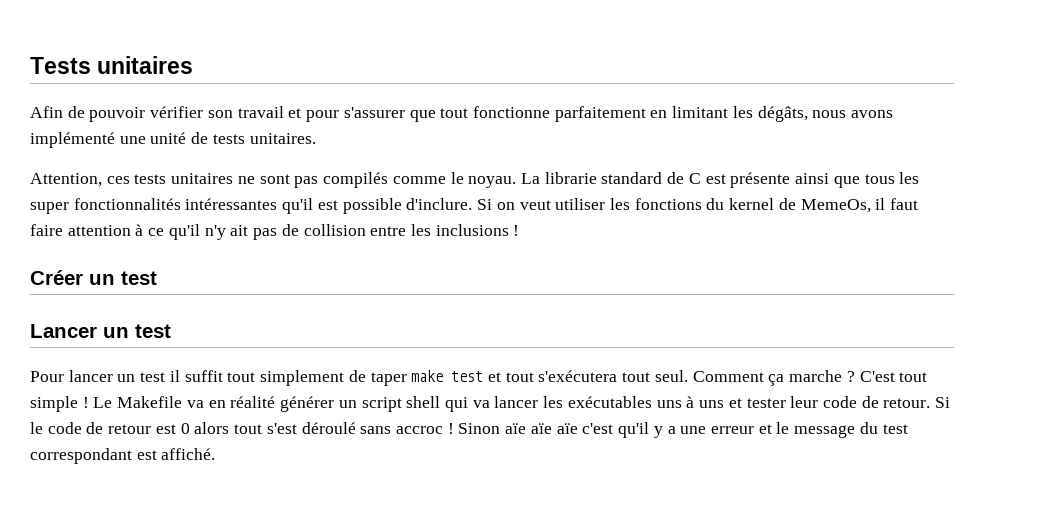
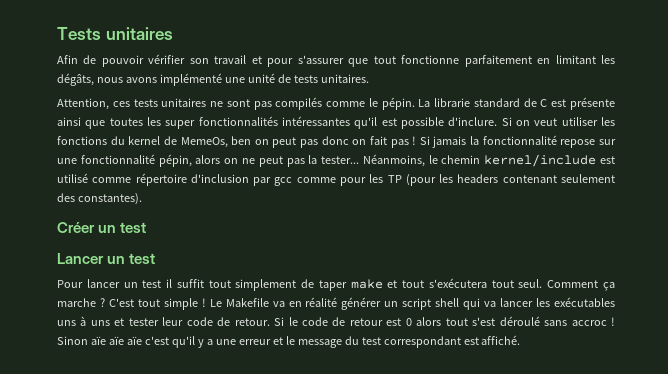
- Attention, ces tests unitaires ne sont pas compilés comme le noyau.
+ Attention, ces tests unitaires ne sont pas compilés comme le pépin.
- La librarie standard de C est présente ainsi que tous les super fonctionnalités intéressantes qu'il est possible d'inclure.
+ La librarie standard de C est présente ainsi que toutes les super fonctionnalités intéressantes qu'il est possible d'inclure.
- Si on veut utiliser les fonctions du kernel de MemeOs, il faut faire attention à ce qu'il n'y ait pas de collision entre les inclusions !
+ Si on veut utiliser les fonctions du kernel de MemeOs, ben on peut pas donc on fait pas ! Si jamais la fonctionnalité repose sur une fonctionnalité pépin, alors on ne peut pas la tester... Néanmoins, le chemin kernel/include est utilisé comme répertoire d'inclusion par gcc comme pour les TP (pour les headers contenant seulement des constantes).
- Pour lancer un test il suffit tout simplement de taper make test et tout s'exécutera tout seul.
+ Pour lancer un test il suffit tout simplement de taper make et tout s'exécutera tout seul.

